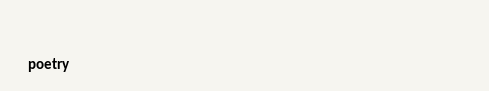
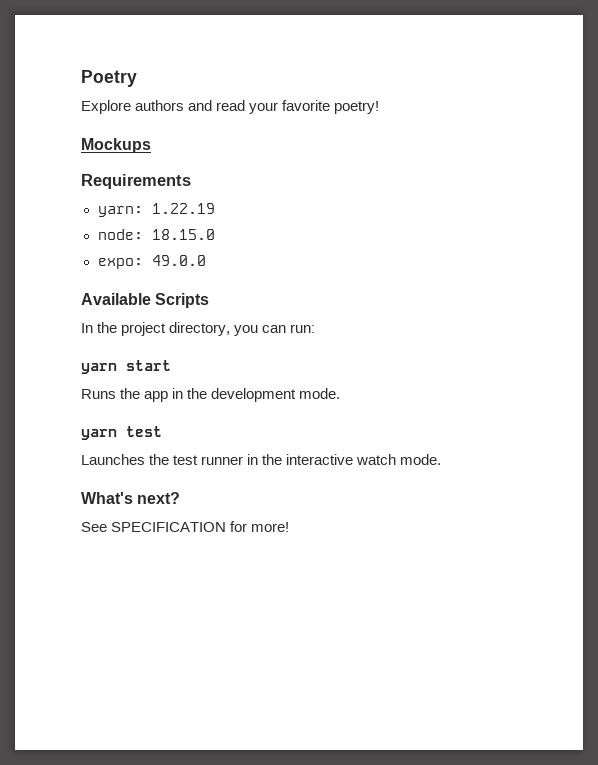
- poetry
+ Poetry
+ Explore authors and read your favorite poetry!
+ Mockups
+ Requirements
+ yarn: 1.22.19
+ node: 18.15.0
+ expo: 49.0.0
+ Available Scripts
+ In the project directory, you can run:
+ yarn start
+ Runs the app in the development mode.
+ yarn test
+ Launches the test runner in the interactive watch mode.
+ What's next?
+ See SPECIFICATION for more!

